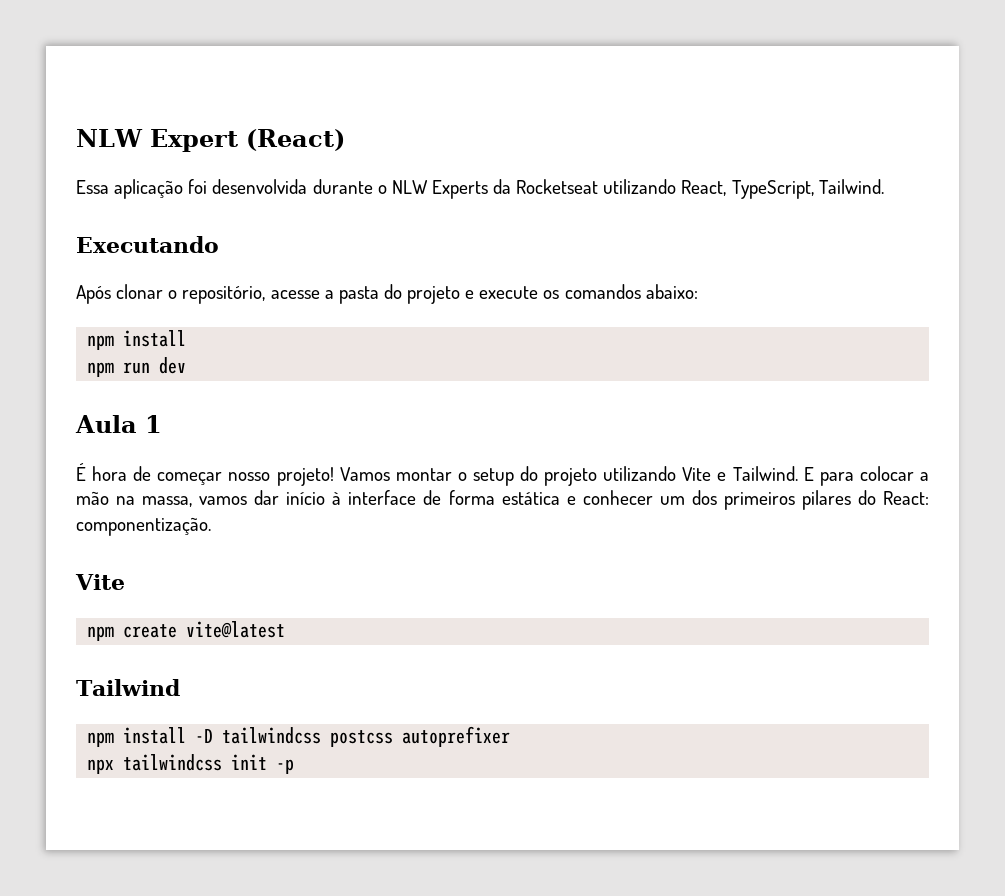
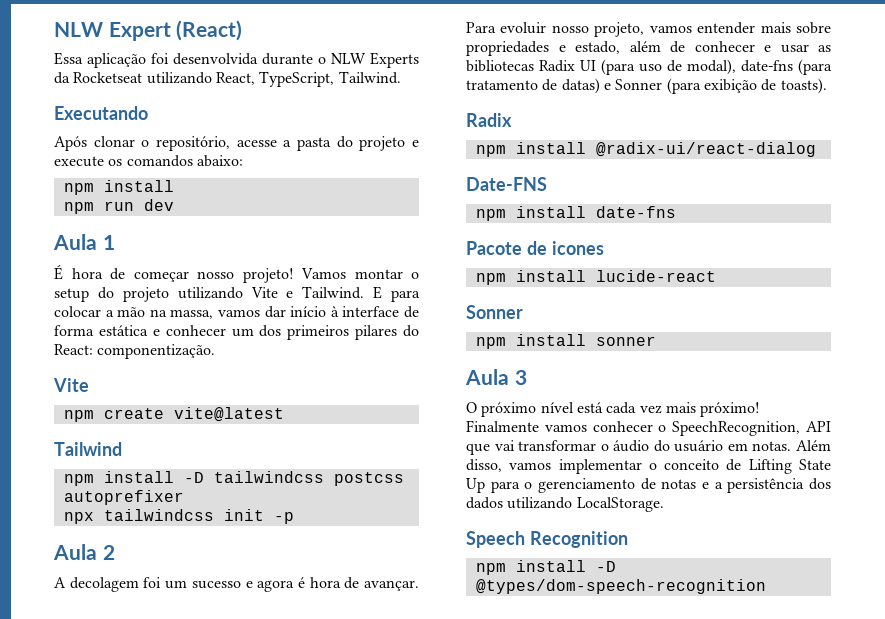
+ Aula 2
+ A decolagem foi um sucesso e agora é hora de avançar. Para evoluir nosso projeto, vamos entender mais sobre propriedades e estado, além de conhecer e usar as bibliotecas Radix UI (para uso de modal), date-fns (para tratamento de datas) e Sonner (para exibição de toasts).
+ Radix
+ npm install @radix-ui/react-dialog
+ Date-FNS
+ npm install date-fns
+ Pacote de icones
+ npm install lucide-react
+ Sonner
+ npm install sonner
+ Aula 3
+ O próximo nível está cada vez mais próximo! Finalmente vamos conhecer o SpeechRecognition, API que vai transformar o áudio do usuário em notas. Além disso, vamos implementar o conceito de Lifting State Up para o gerenciamento de notas e a persistência dos dados utilizando LocalStorage.
+ Speech Recognition
+ npm install -D @types/dom-speech-recognition

